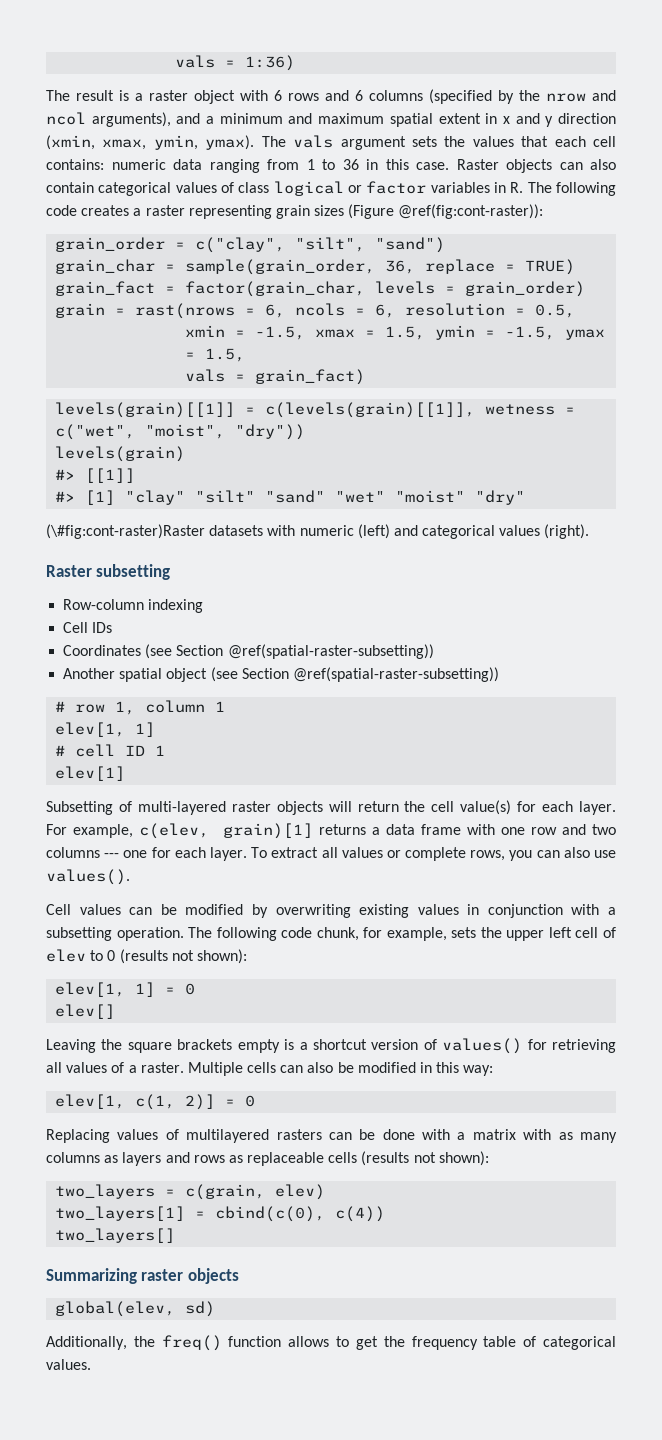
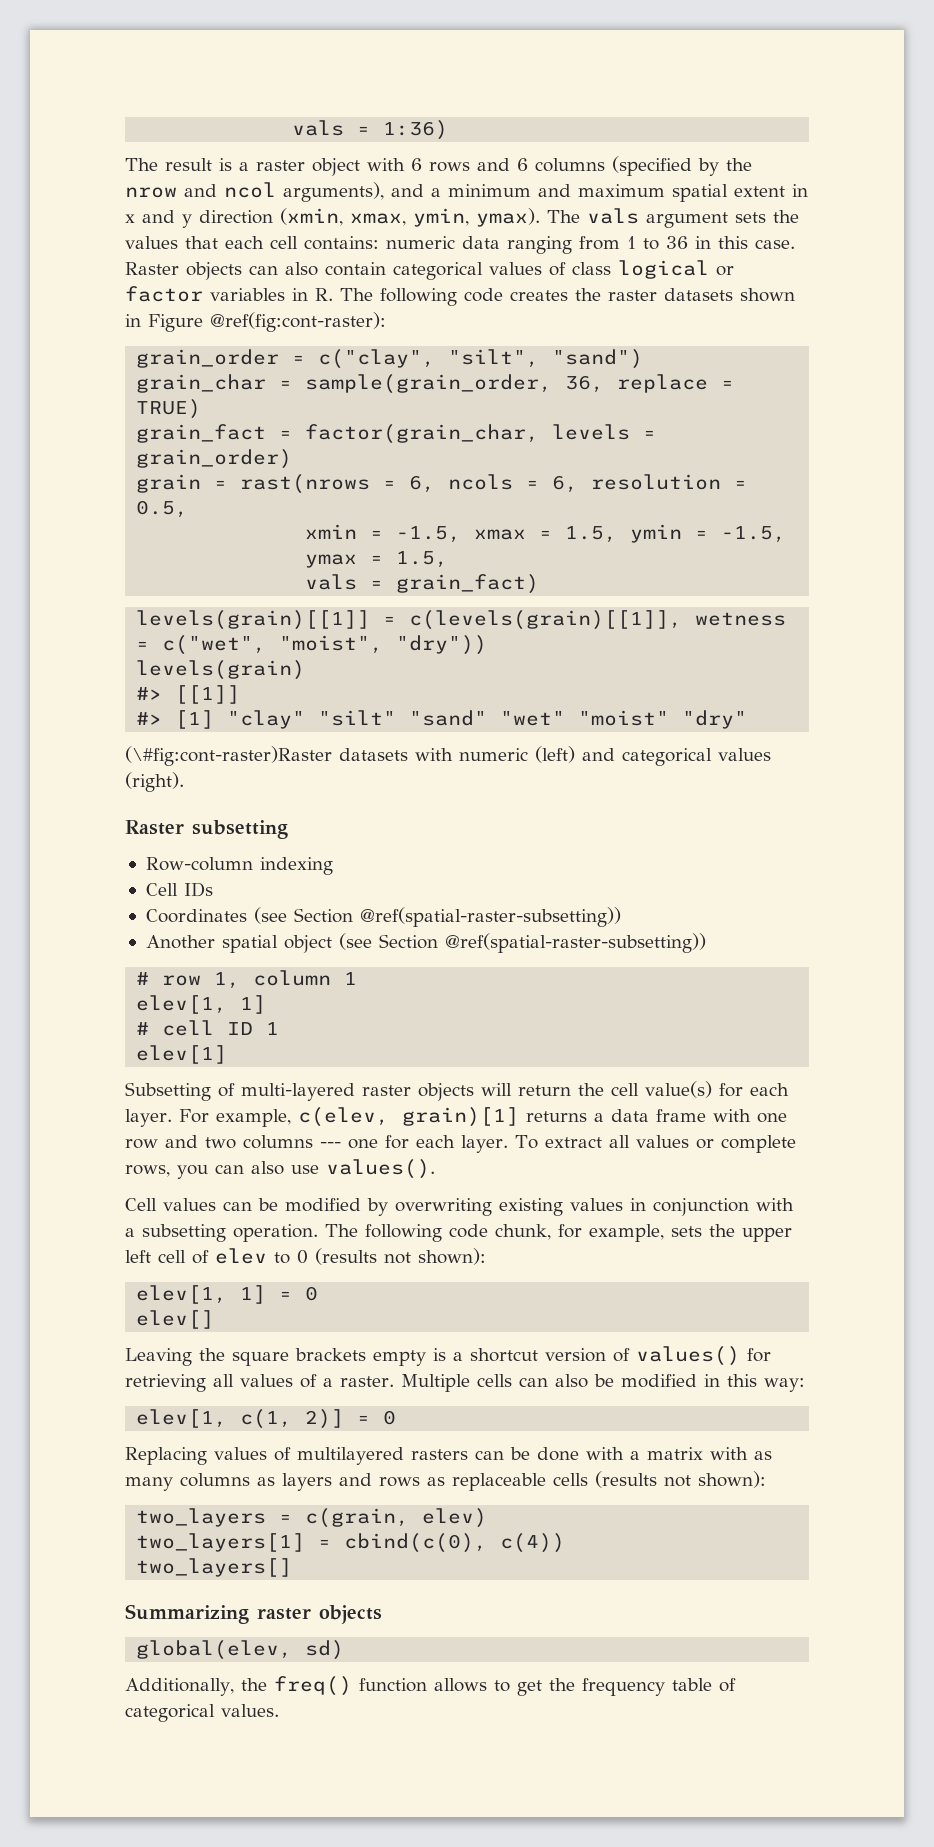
- Raster objects can also contain categorical values of class logical or factor variables in R. The following code creates a raster representing grain sizes (Figure @ref(fig:cont-raster)):
+ Raster objects can also contain categorical values of class logical or factor variables in R. The following code creates the raster datasets shown in Figure @ref(fig:cont-raster):

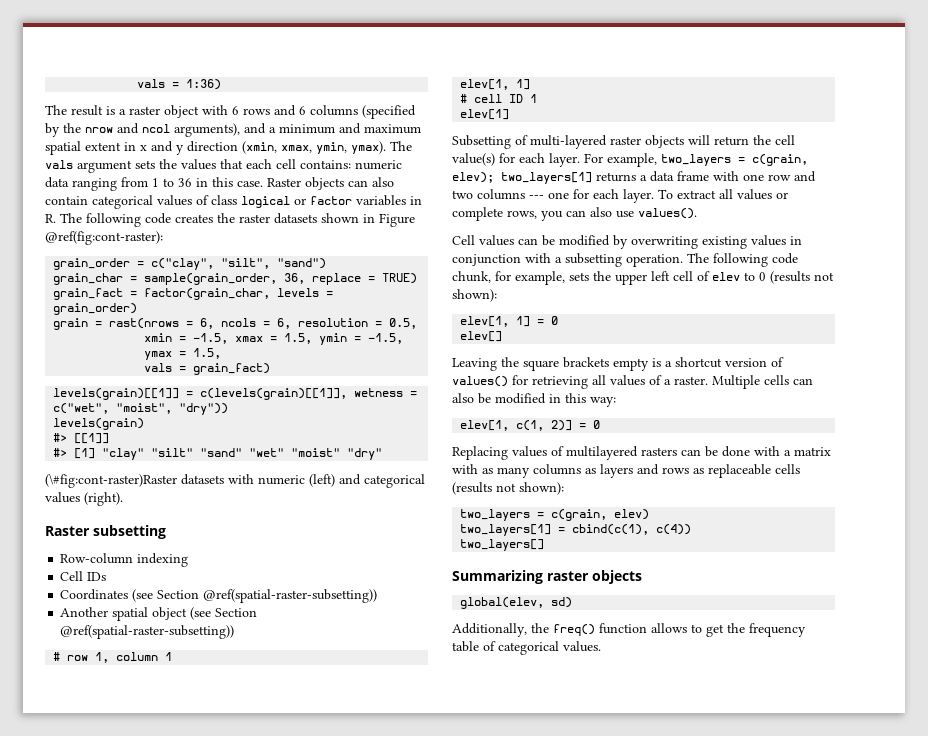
- For example, c(elev, grain)[1] returns a data frame with one row and two columns --- one for each layer.
+ For example, two_layers = c(grain, elev); two_layers[1] returns a data frame with one row and two columns --- one for each layer.
- two_layers[1] = cbind(c(0), c(4))
+ two_layers[1] = cbind(c(1), c(4))

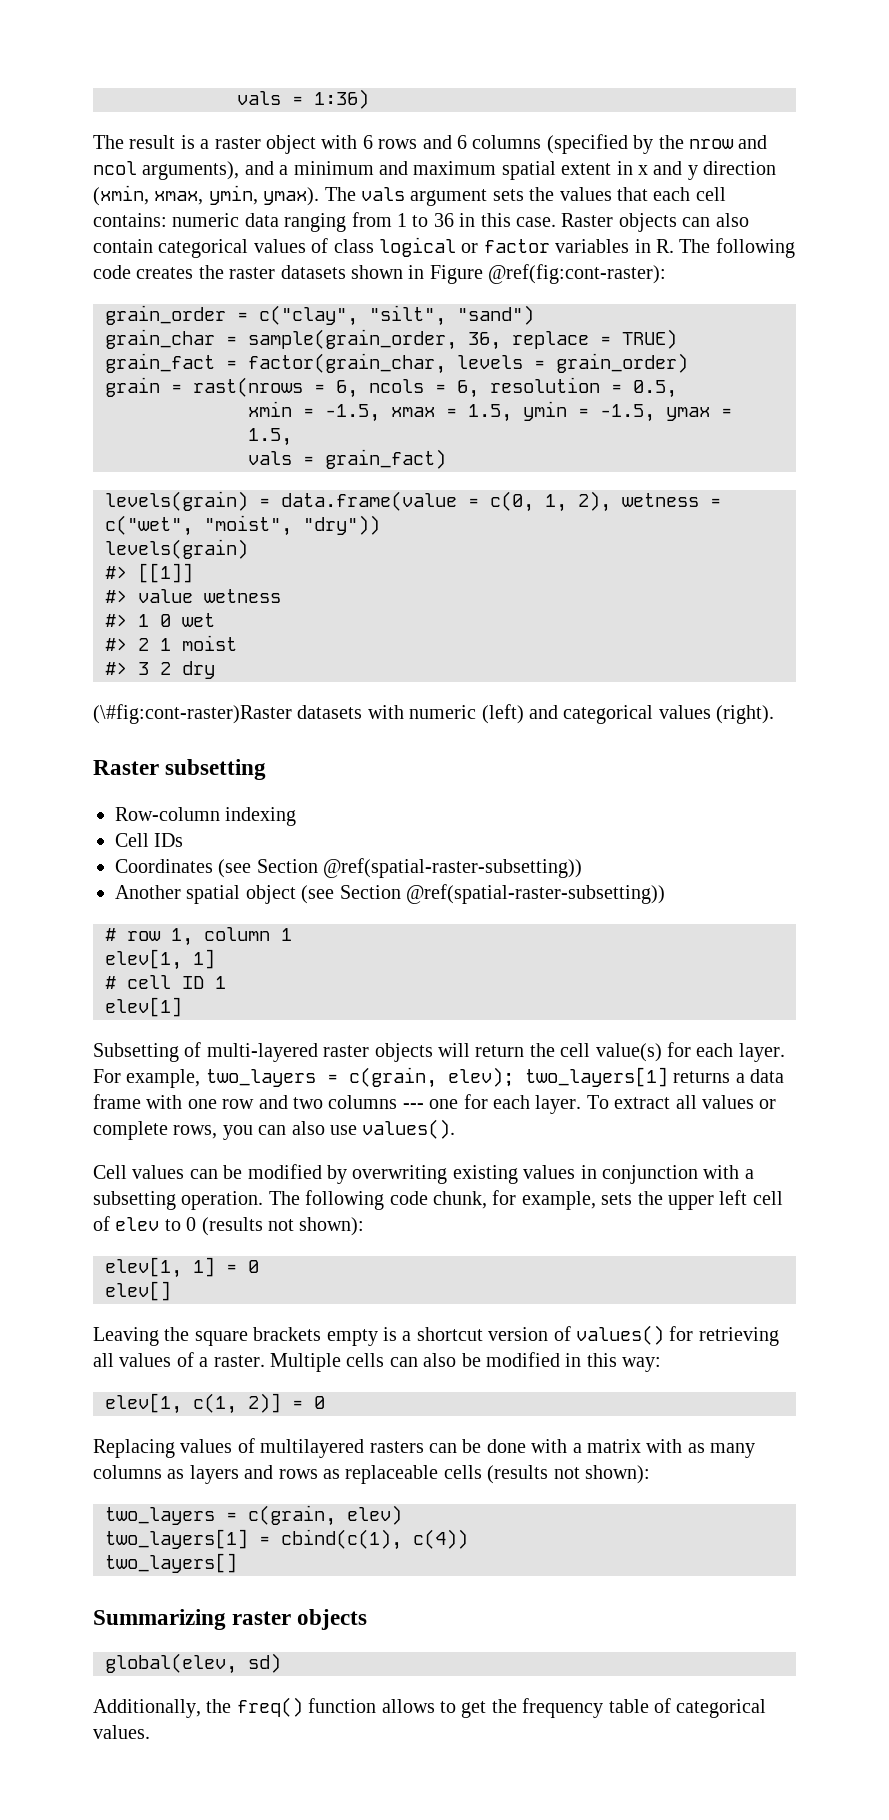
- levels(grain)[[1]] = c(levels(grain)[[1]], wetness = c("wet", "moist", "dry"))
+ levels(grain) = data.frame(value = c(0, 1, 2), wetness = c("wet", "moist", "dry"))
- #> [1] "clay" "silt" "sand" "wet" "moist" "dry"
+ #> value wetness
+ #> 1 0 wet
+ #> 2 1 moist
+ #> 3 2 dry

